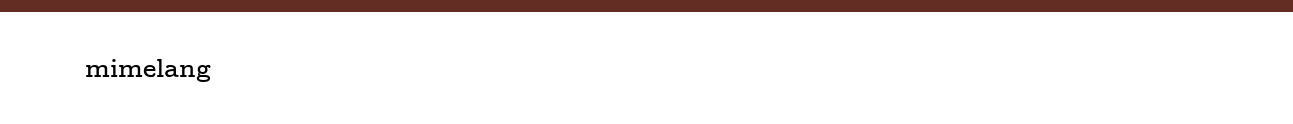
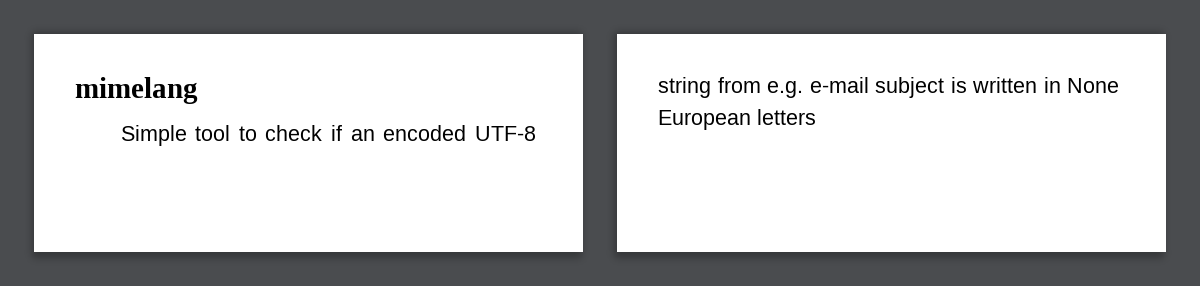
+ Simple tool to check if an encoded UTF-8 string from e.g. e-mail subject is written in None European letters

